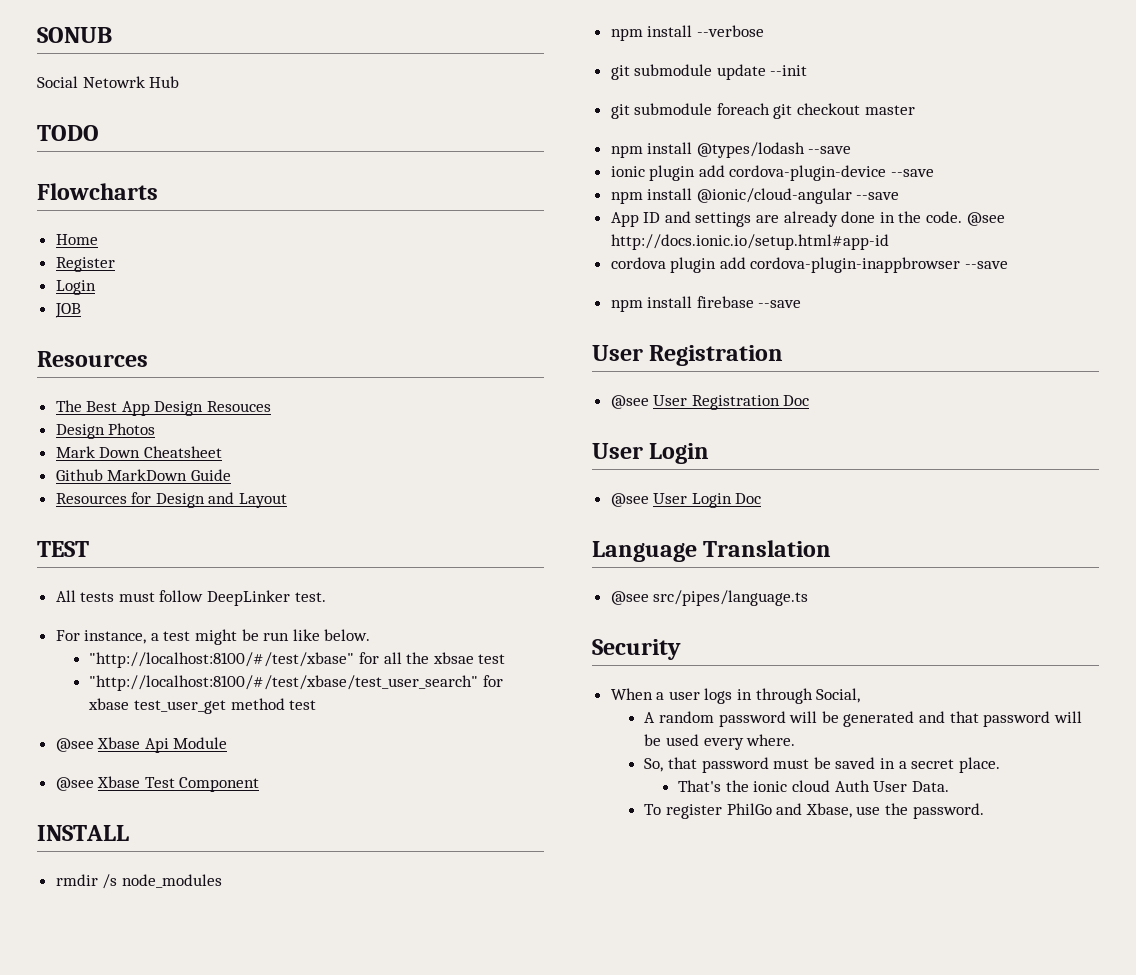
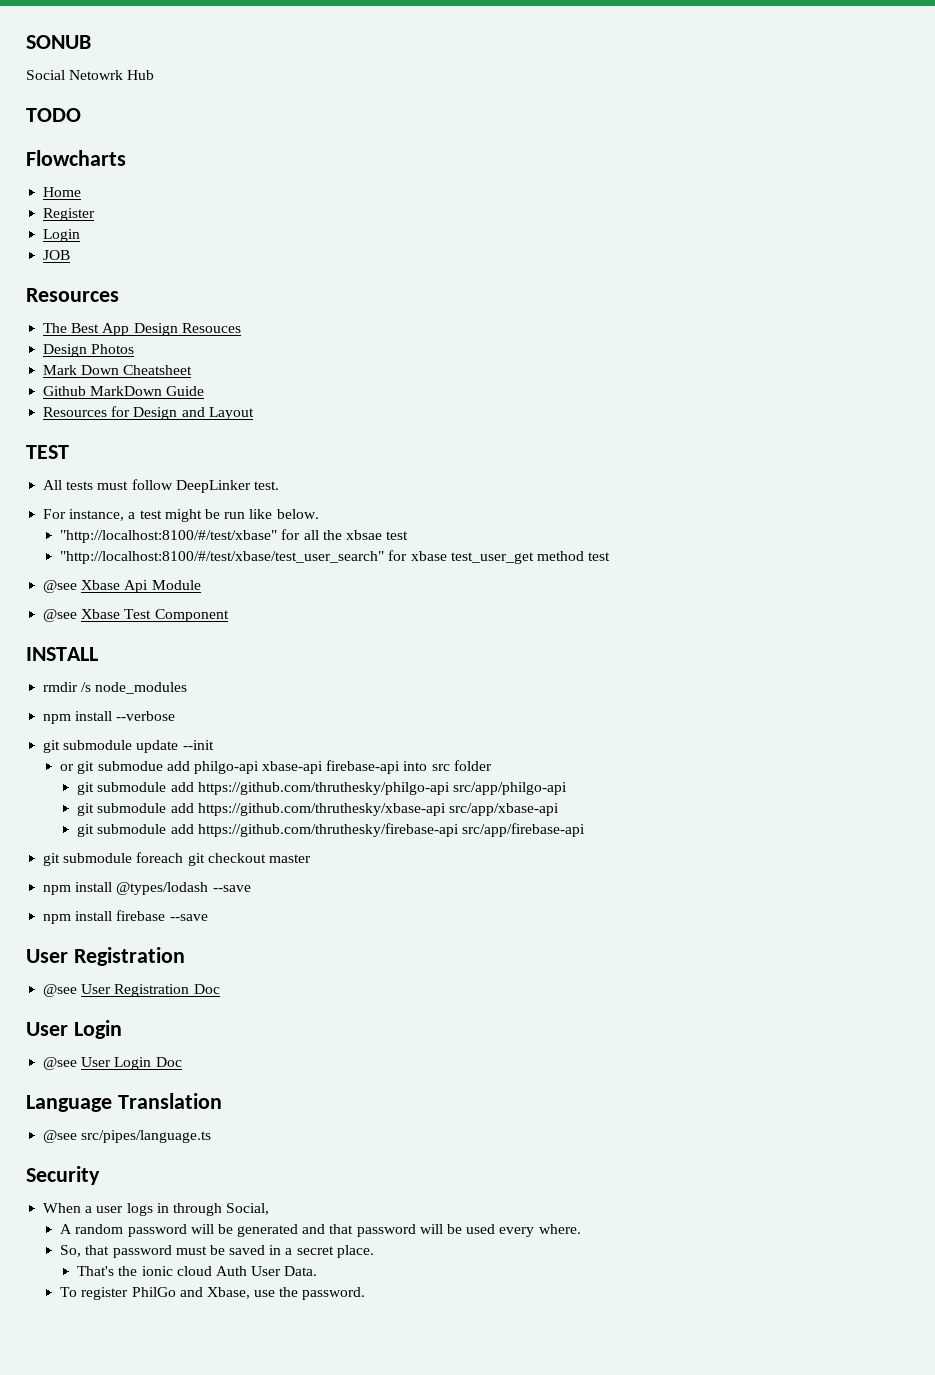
+ or git submodue add philgo-api xbase-api firebase-api into src folder
+ git submodule add https://github.com/thruthesky/philgo-api src/app/philgo-api
+ git submodule add https://github.com/thruthesky/xbase-api src/app/xbase-api
+ git submodule add https://github.com/thruthesky/firebase-api src/app/firebase-api
- ionic plugin add cordova-plugin-device --save
- npm install @ionic/cloud-angular --save
- App ID and settings are already done in the code. @see http://docs.ionic.io/setup.html#app-id
- cordova plugin add cordova-plugin-inappbrowser --save

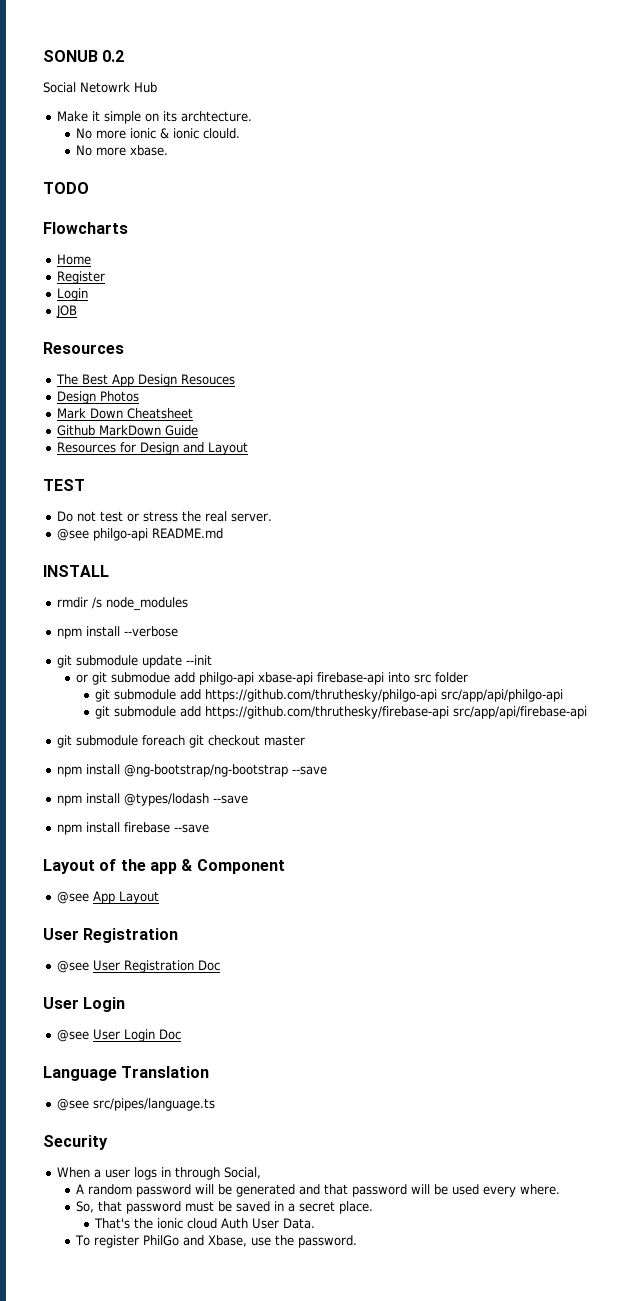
- SONUB
+ SONUB 0.2
+ Make it simple on its archtecture.
+ No more ionic & ionic clould.
+ No more xbase.
- All tests must follow DeepLinker test.
- For instance, a test might be run like below.
- "http://localhost:8100/#/test/xbase" for all the xbsae test
- "http://localhost:8100/#/test/xbase/test_user_search" for xbase test_user_get method test
- @see Xbase Api Module
- @see Xbase Test Component
+ Do not test or stress the real server.
+ @see philgo-api README.md
- git submodule add https://github.com/thruthesky/philgo-api src/app/philgo-api
- git submodule add https://github.com/thruthesky/xbase-api src/app/xbase-api
+ git submodule add https://github.com/thruthesky/philgo-api src/app/api/philgo-api
- git submodule add https://github.com/thruthesky/firebase-api src/app/firebase-api
+ git submodule add https://github.com/thruthesky/firebase-api src/app/api/firebase-api
+ npm install @ng-bootstrap/ng-bootstrap --save
+ Layout of the app & Component
+ @see App Layout

